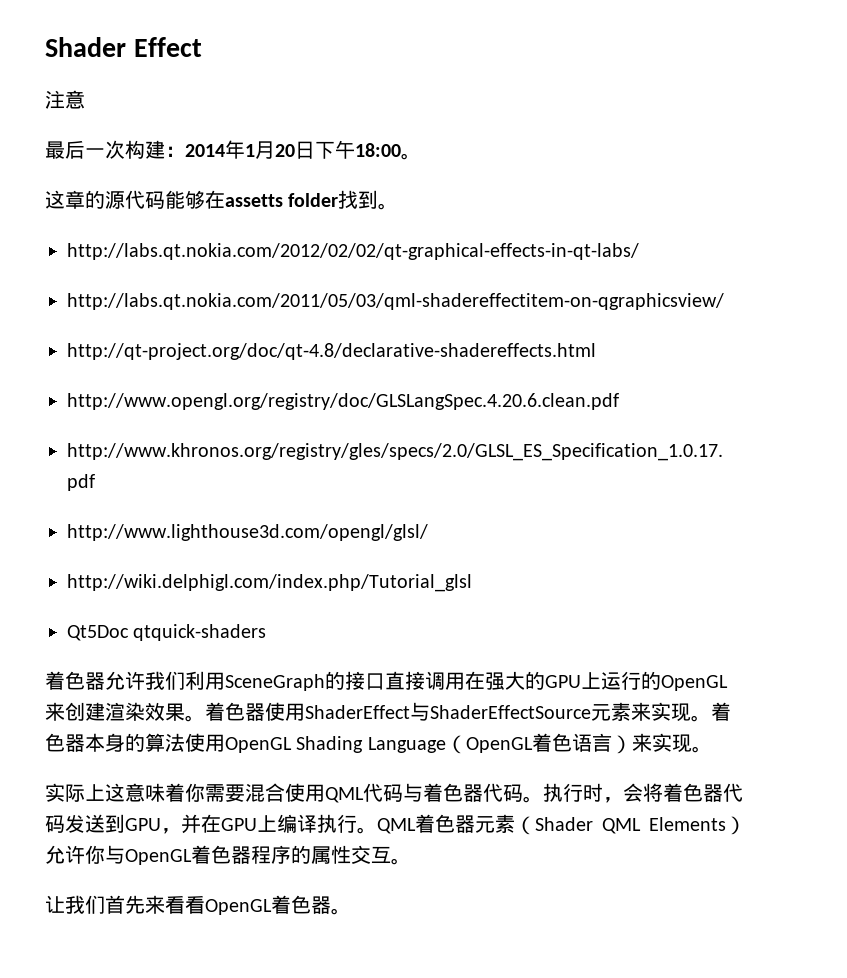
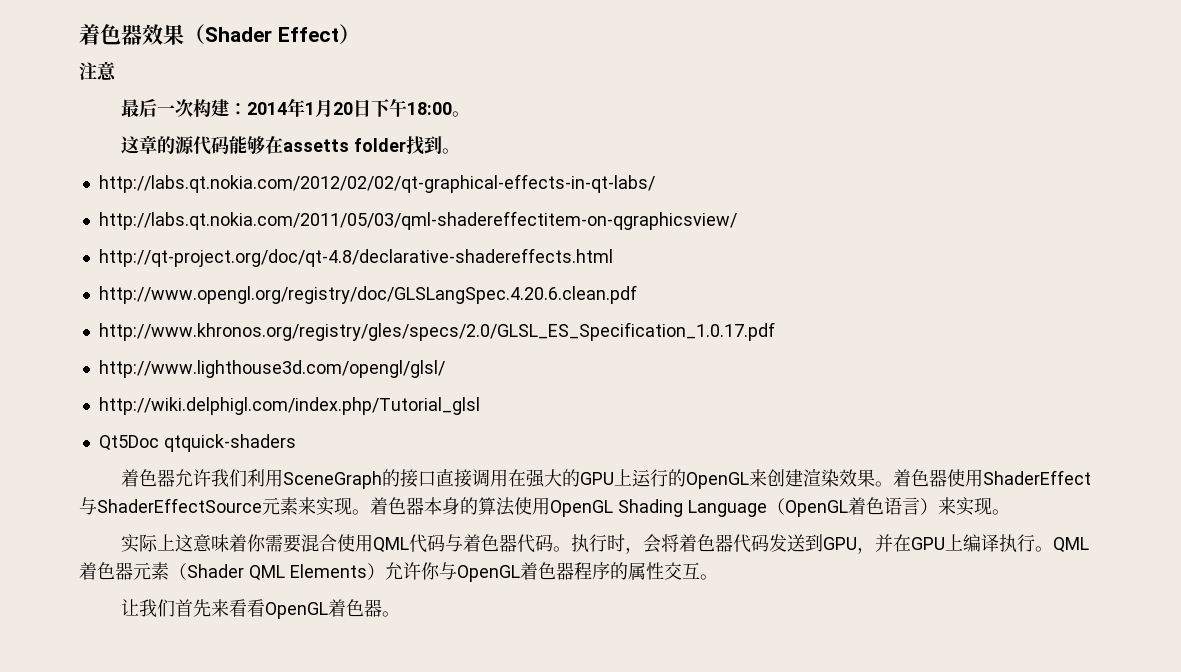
- Shader Effect
+ 着色器效果（Shader Effect）

